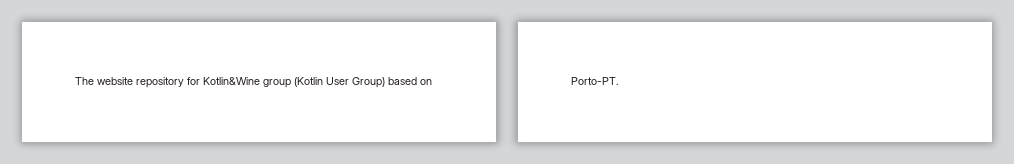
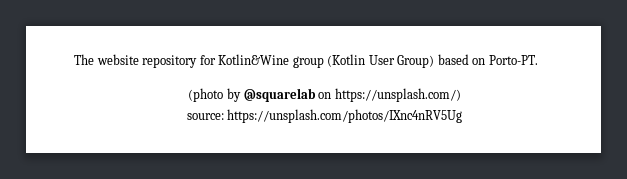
+ (photo by @squarelab on https://unsplash.com/)
+ source: https://unsplash.com/photos/IXnc4nRV5Ug

